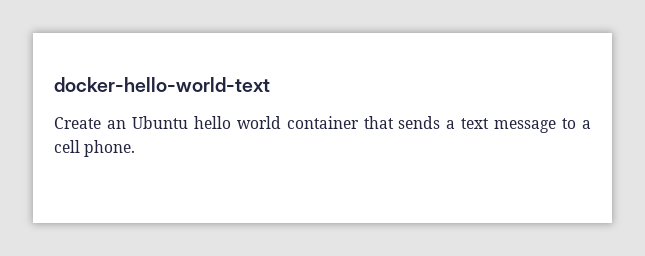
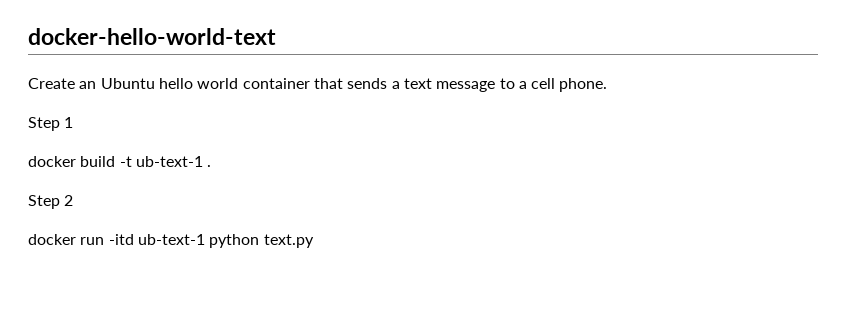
+ Step 1
+ docker build -t ub-text-1 .
+ Step 2
+ docker run -itd ub-text-1 python text.py

